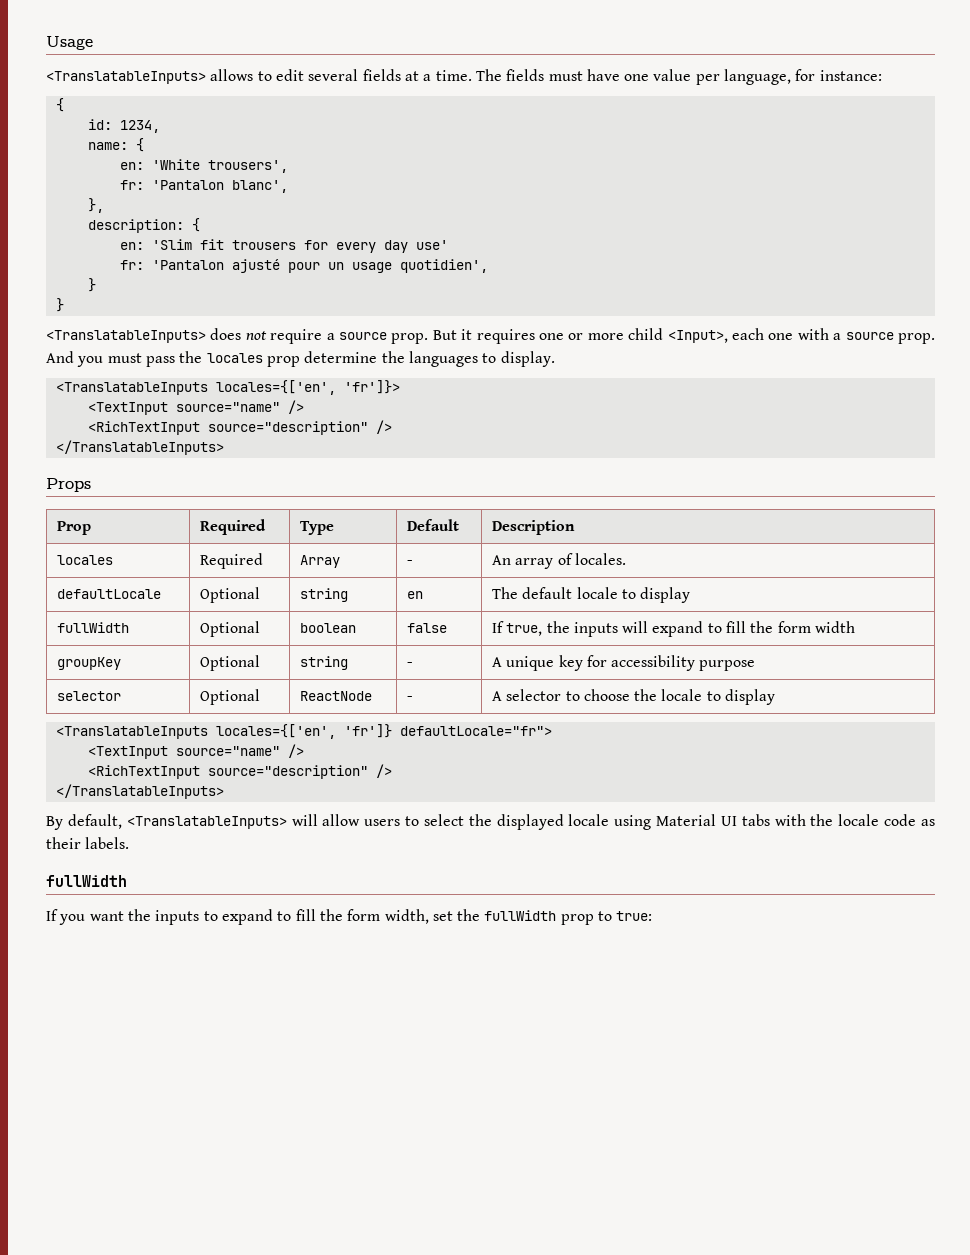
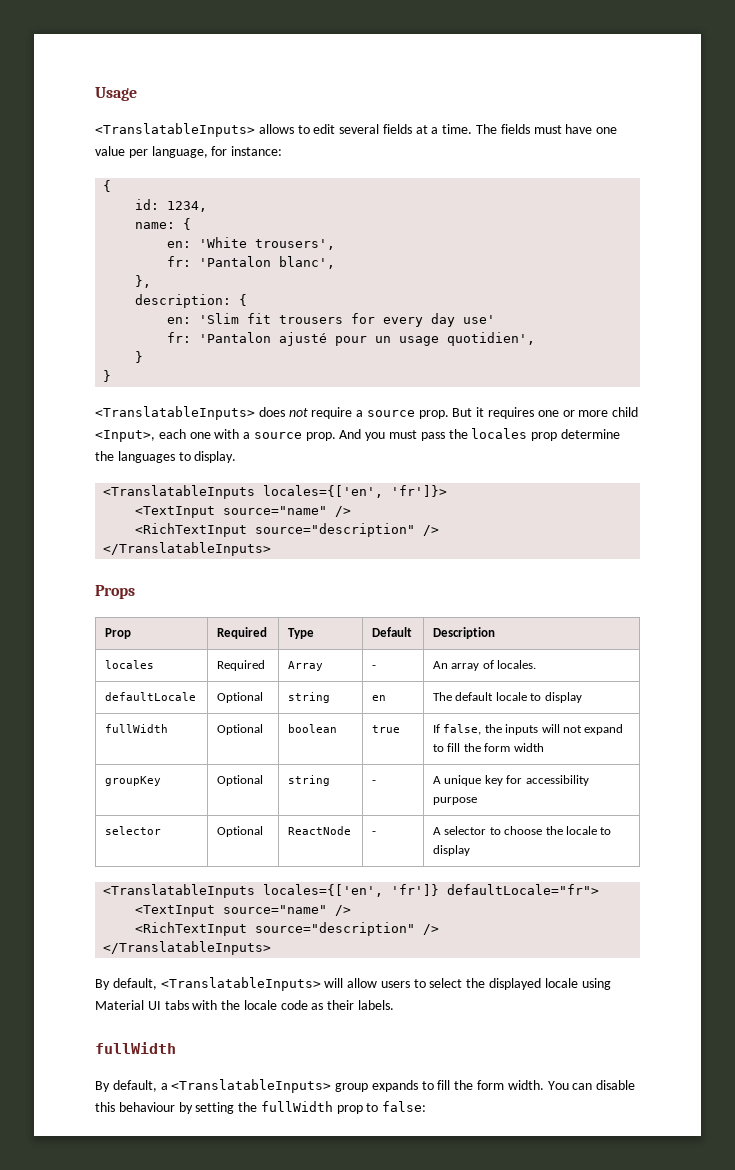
- fullWidth | Optional | boolean | false | If true, the inputs will expand to fill the form width
+ fullWidth | Optional | boolean | true | If false, the inputs will not expand to fill the form width
- If you want the inputs to expand to fill the form width, set the fullWidth prop to true:
+ By default, a <TranslatableInputs> group expands to fill the form width. You can disable this behaviour by setting the fullWidth prop to false:

